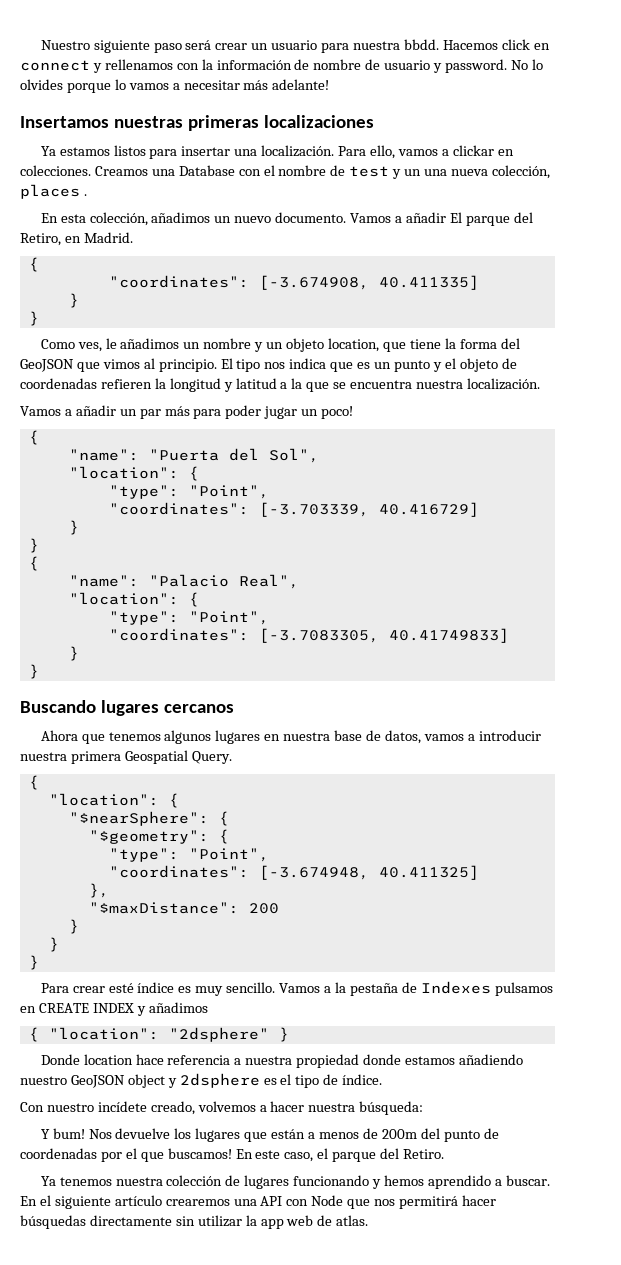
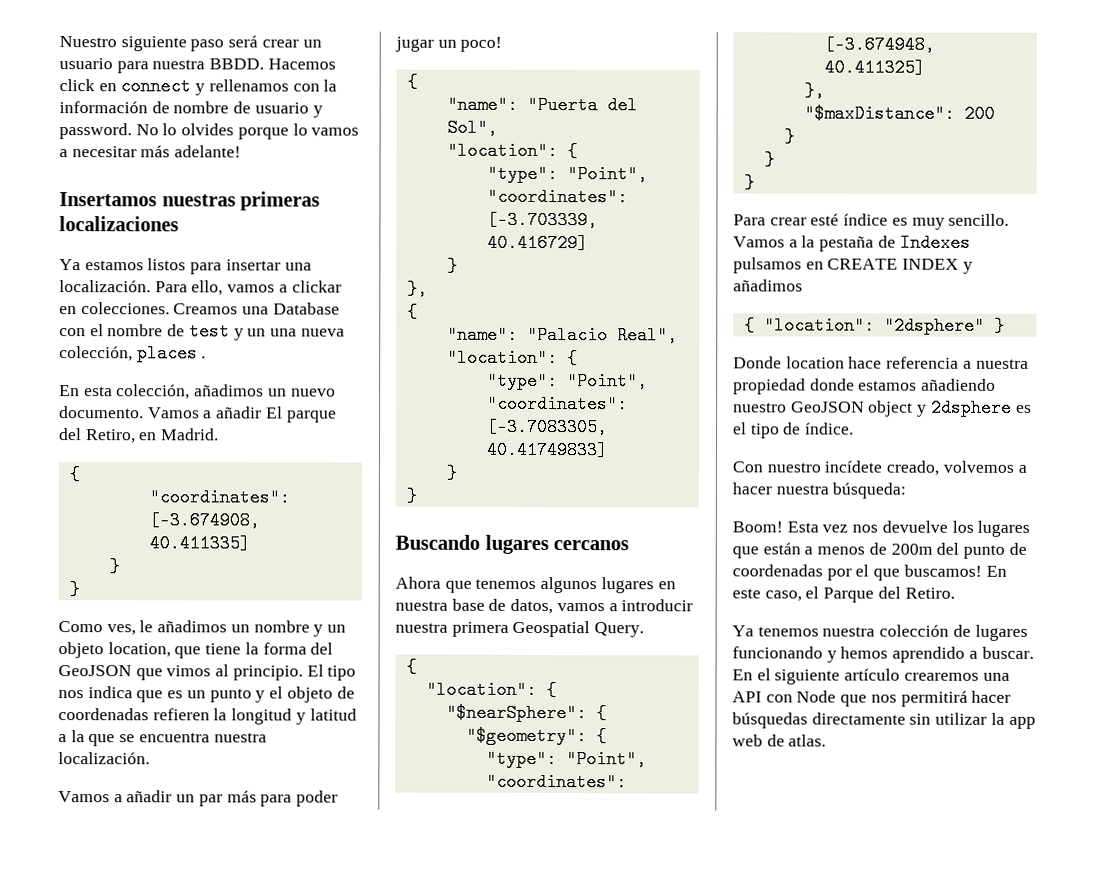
- Nuestro siguiente paso será crear un usuario para nuestra bbdd.
+ Nuestro siguiente paso será crear un usuario para nuestra BBDD.
  "coordinates": [-3.703339, 40.416729]
  }
- }
+ },
- Y bum! Nos devuelve los lugares que están a menos de 200m del punto de coordenadas por el que buscamos!
+ Boom! Esta vez nos devuelve los lugares que están a menos de 200m del punto de coordenadas por el que buscamos!
- En este caso, el parque del Retiro.
+ En este caso, el Parque del Retiro.

